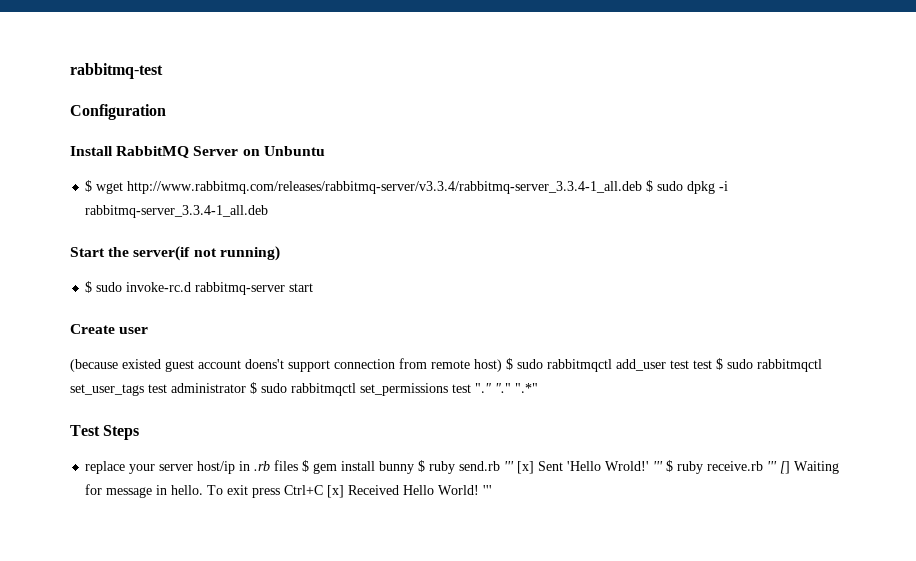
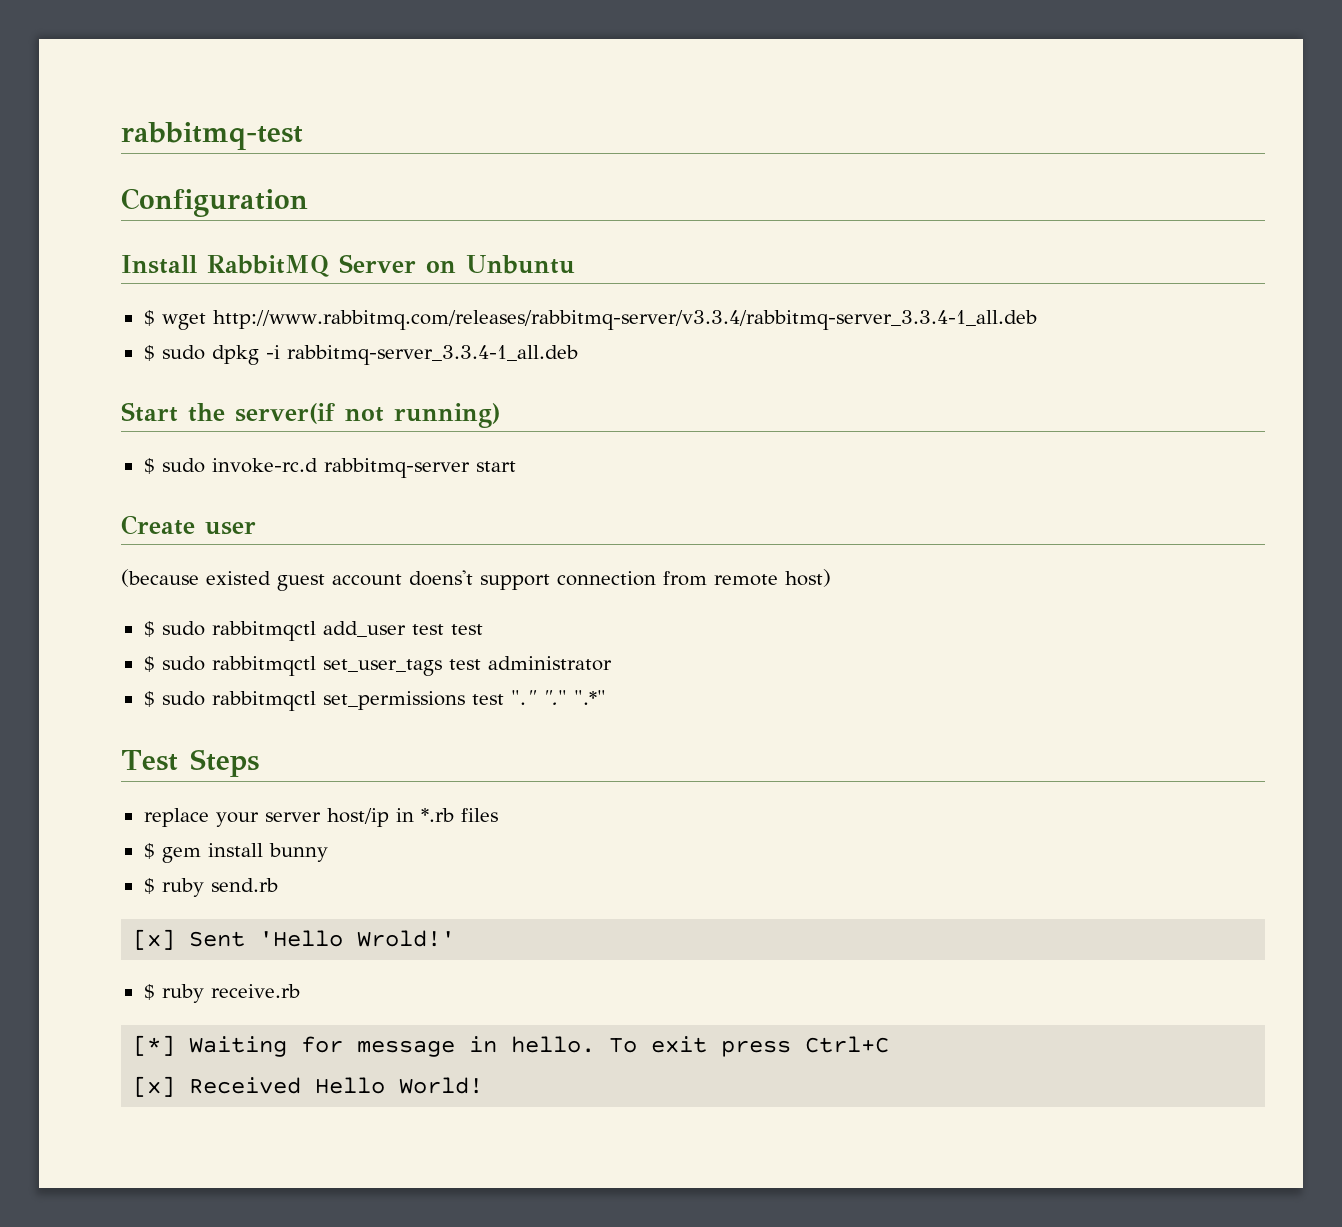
- $ wget http://www.rabbitmq.com/releases/rabbitmq-server/v3.3.4/rabbitmq-server_3.3.4-1_all.deb $ sudo dpkg -i rabbitmq-server_3.3.4-1_all.deb
+ $ wget http://www.rabbitmq.com/releases/rabbitmq-server/v3.3.4/rabbitmq-server_3.3.4-1_all.deb
+ $ sudo dpkg -i rabbitmq-server_3.3.4-1_all.deb
- (because existed guest account doens't support connection from remote host) $ sudo rabbitmqctl add_user test test $ sudo rabbitmqctl set_user_tags test administrator $ sudo rabbitmqctl set_permissions test "."
+ (because existed guest account doens't support connection from remote host)
+ $ sudo rabbitmqctl add_user test test
+ $ sudo rabbitmqctl set_user_tags test administrator
+ $ sudo rabbitmqctl set_permissions test "."
- replace your server host/ip in .rb files $ gem install bunny $ ruby send.rb ''' [x] Sent 'Hello Wrold!' ''' $ ruby receive.rb ''' [] Waiting for message in hello.
+ replace your server host/ip in *.rb files
+ $ gem install bunny
+ $ ruby send.rb
+ [x] Sent 'Hello Wrold!'
+ $ ruby receive.rb
+ [*] Waiting for message in hello.
- To exit press Ctrl+C [x] Received Hello World! '''
+ To exit press Ctrl+C
+ [x] Received Hello World!

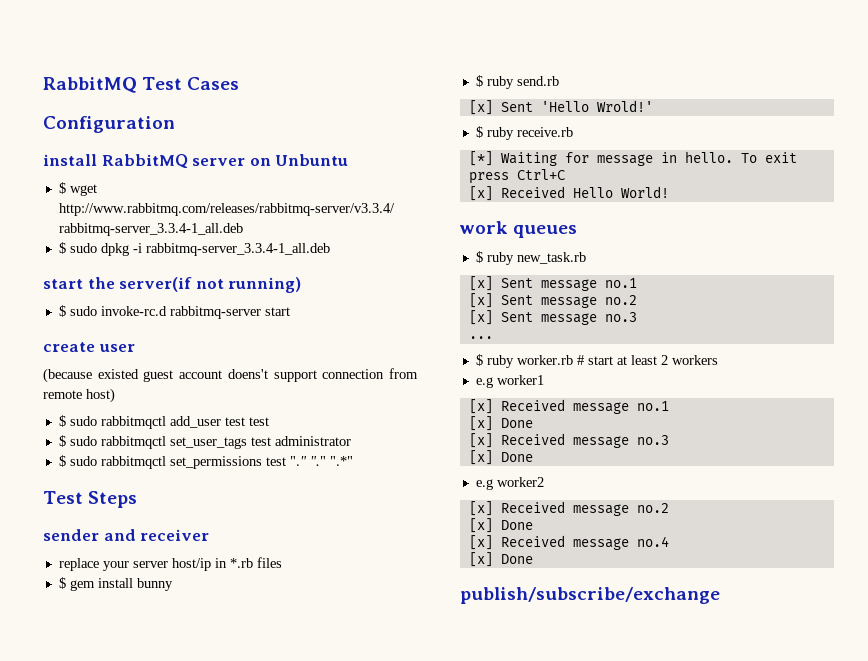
- rabbitmq-test
+ RabbitMQ Test Cases
  Configuration
- Install RabbitMQ Server on Unbuntu
+ install RabbitMQ server on Unbuntu
- Start the server(if not running)
+ start the server(if not running)
- Create user
+ create user
+ sender and receiver
+ work queues
+ $ ruby new_task.rb
+ [x] Sent message no.1
+ [x] Sent message no.2
+ [x] Sent message no.3
+ ...
+ $ ruby worker.rb # start at least 2 workers
+ e.g worker1
+ [x] Received message no.1
+ [x] Done
+ [x] Received message no.3
+ [x] Done
+ e.g worker2
+ [x] Received message no.2
+ [x] Done
+ [x] Received message no.4
+ [x] Done
+ publish/subscribe/exchange

